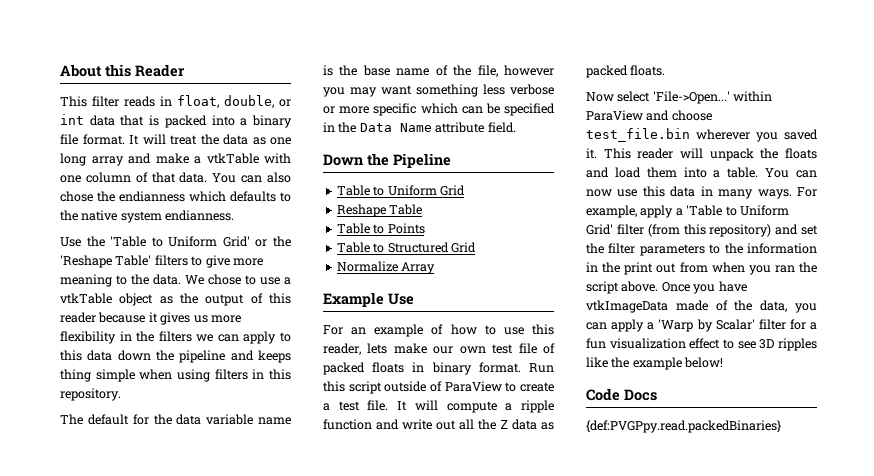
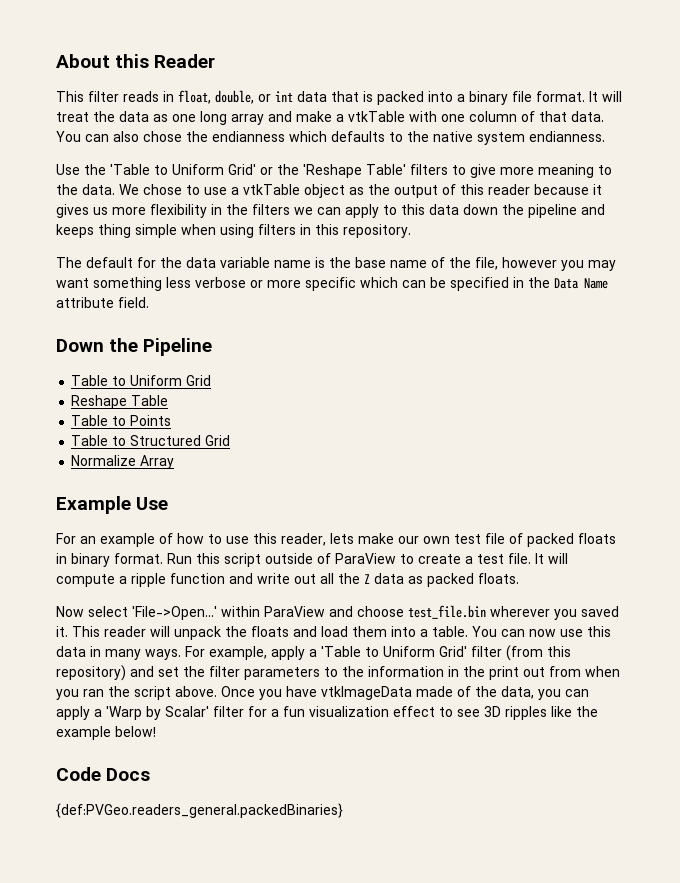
- {def:PVGPpy.read.packedBinaries}
+ {def:PVGeo.readers_general.packedBinaries}

